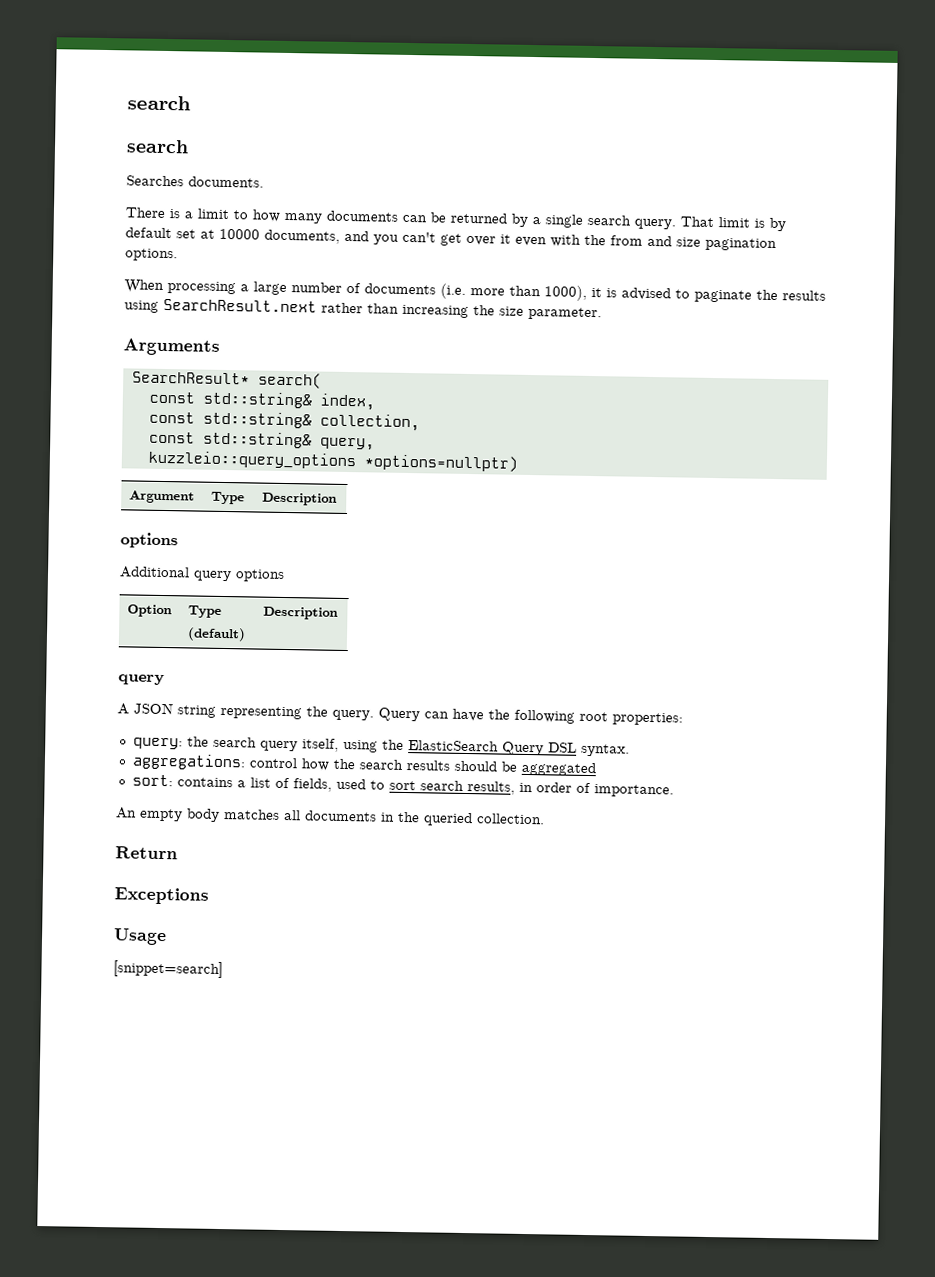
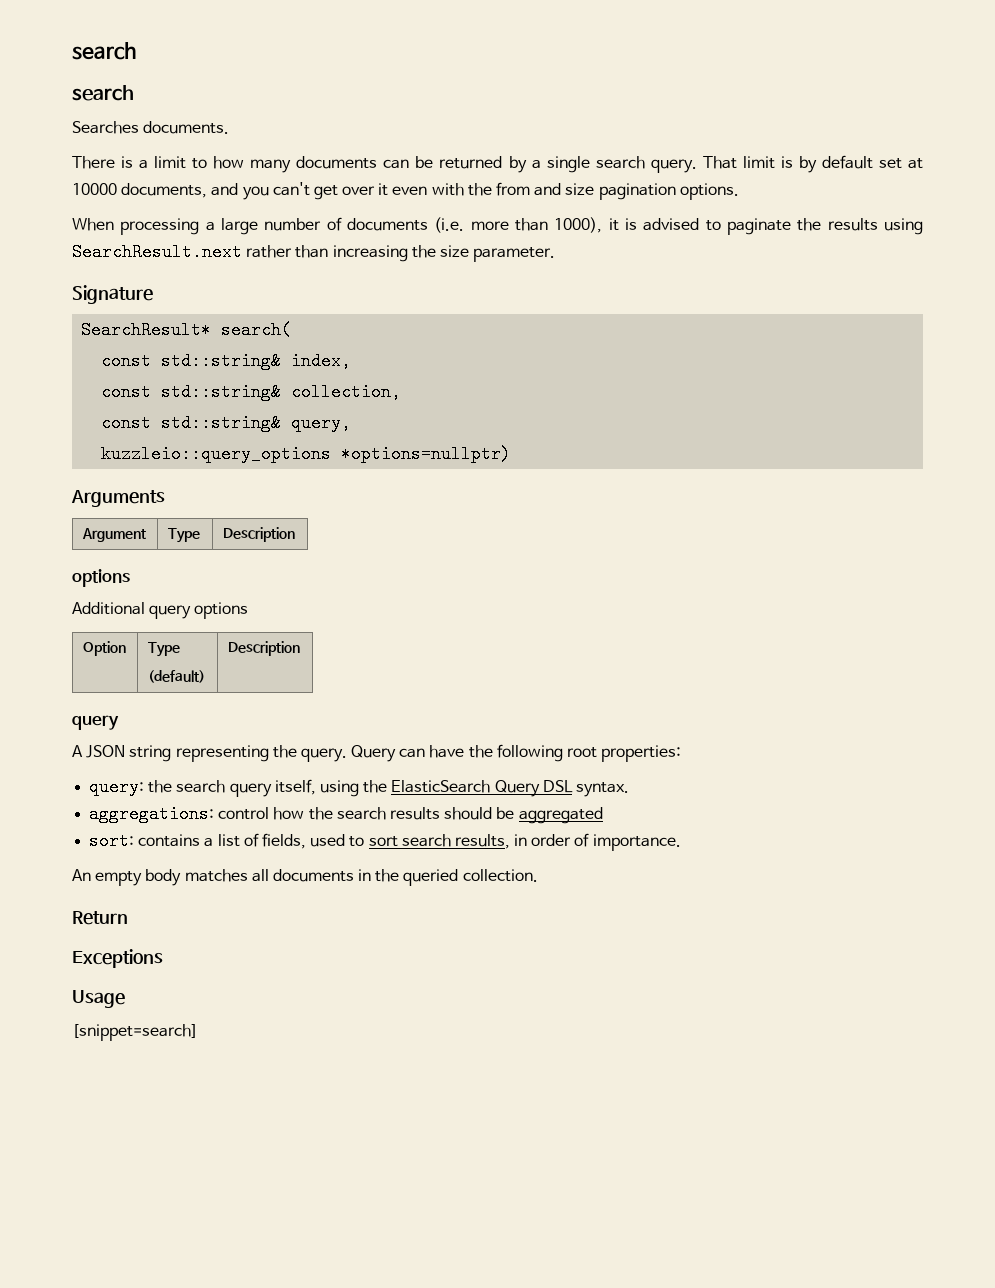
- Arguments
+ Signature
+ Arguments

